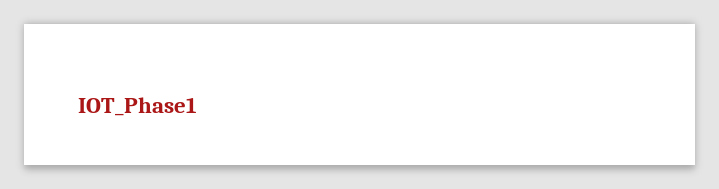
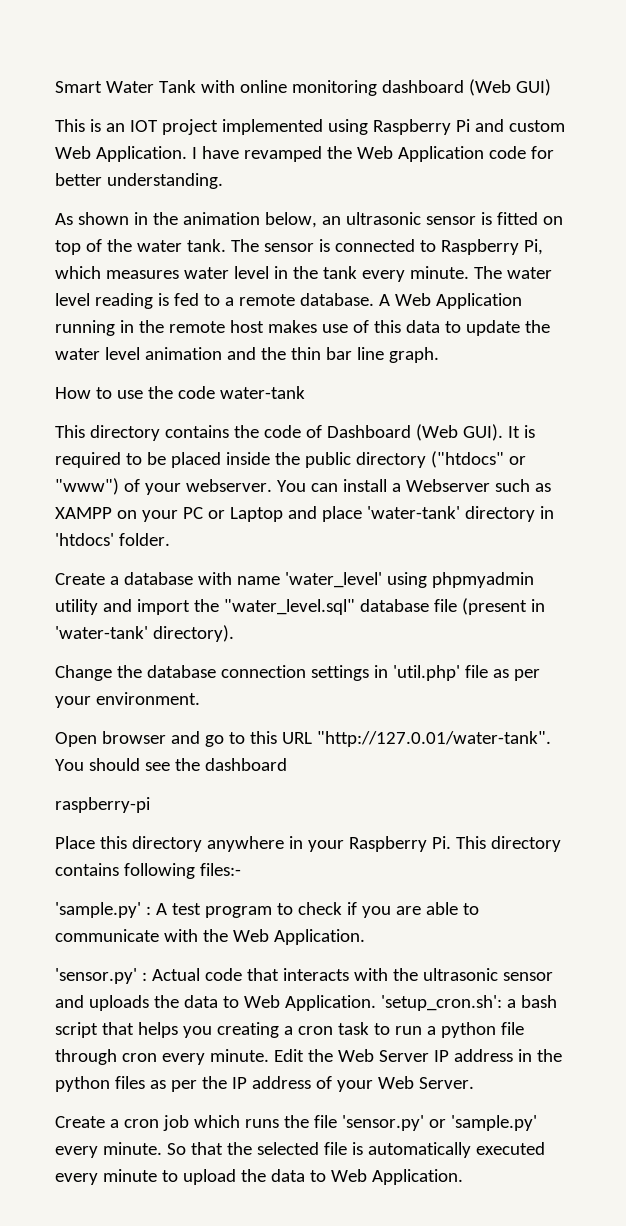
- IOT_Phase1
+ Smart Water Tank with online monitoring dashboard (Web GUI)
+ This is an IOT project implemented using Raspberry Pi and custom Web Application. I have revamped the Web Application code for better understanding.
+ As shown in the animation below, an ultrasonic sensor is fitted on top of the water tank. The sensor is connected to Raspberry Pi, which measures water level in the tank every minute. The water level reading is fed to a remote database. A Web Application running in the remote host makes use of this data to update the water level animation and the thin bar line graph.
+ How to use the code water-tank
+ This directory contains the code of Dashboard (Web GUI). It is required to be placed inside the public directory ("htdocs" or "www") of your webserver. You can install a Webserver such as XAMPP on your PC or Laptop and place 'water-tank' directory in 'htdocs' folder.
+ Create a database with name 'water_level' using phpmyadmin utility and import the "water_level.sql" database file (present in 'water-tank' directory).
+ Change the database connection settings in 'util.php' file as per your environment.
+ Open browser and go to this URL "http://127.0.01/water-tank". You should see the dashboard
+ raspberry-pi
+ Place this directory anywhere in your Raspberry Pi. This directory contains following files:-
+ 'sample.py' : A test program to check if you are able to communicate with the Web Application.
+ 'sensor.py' : Actual code that interacts with the ultrasonic sensor and uploads the data to Web Application. 'setup_cron.sh': a bash script that helps you creating a cron task to run a python file through cron every minute. Edit the Web Server IP address in the python files as per the IP address of your Web Server.
+ Create a cron job which runs the file 'sensor.py' or 'sample.py' every minute. So that the selected file is automatically executed every minute to upload the data to Web Application.

